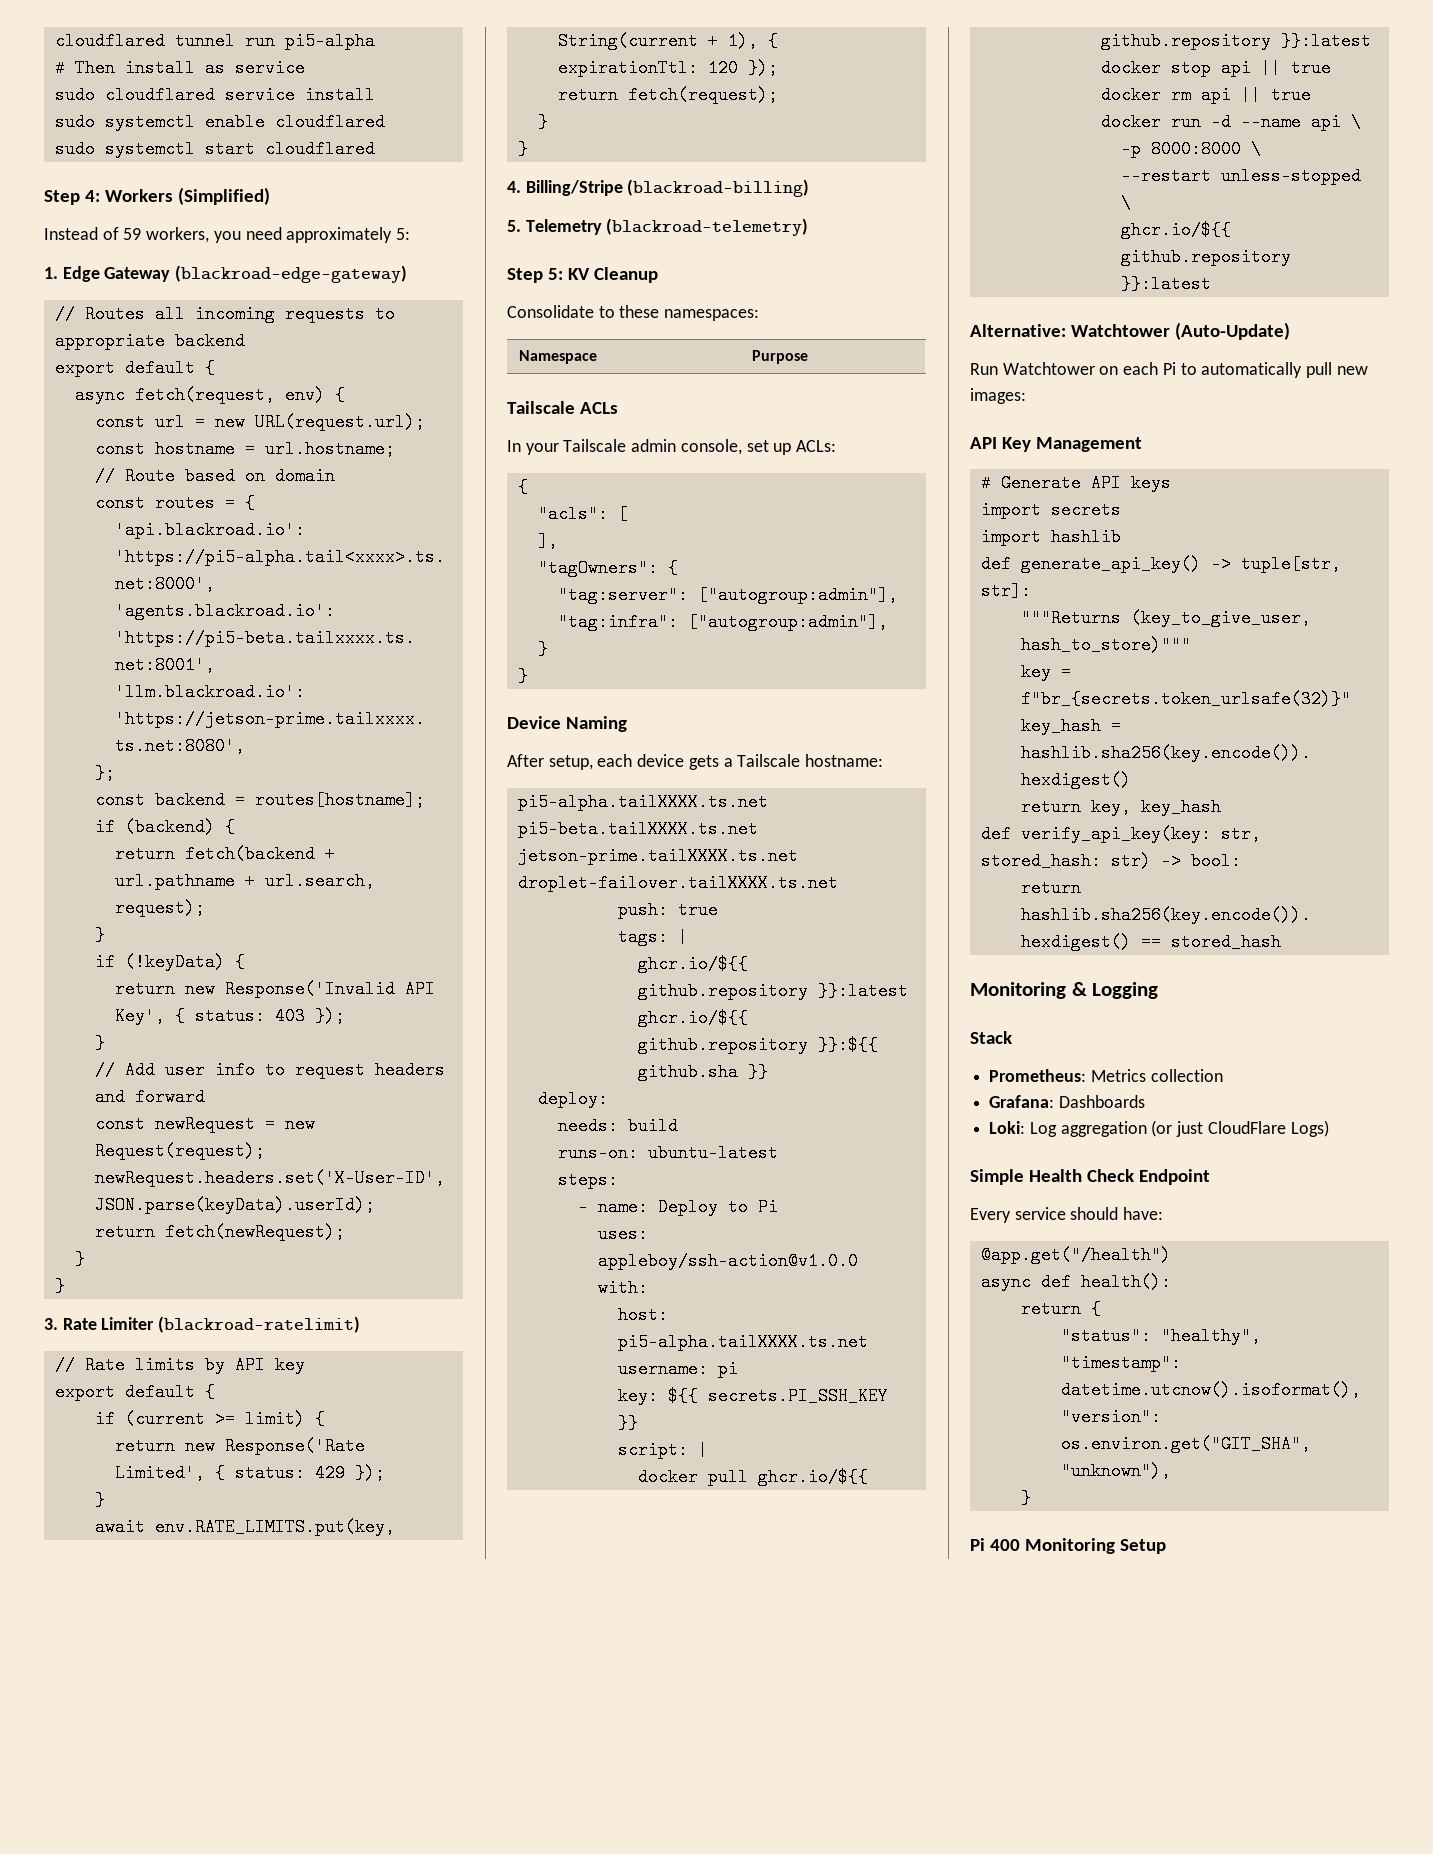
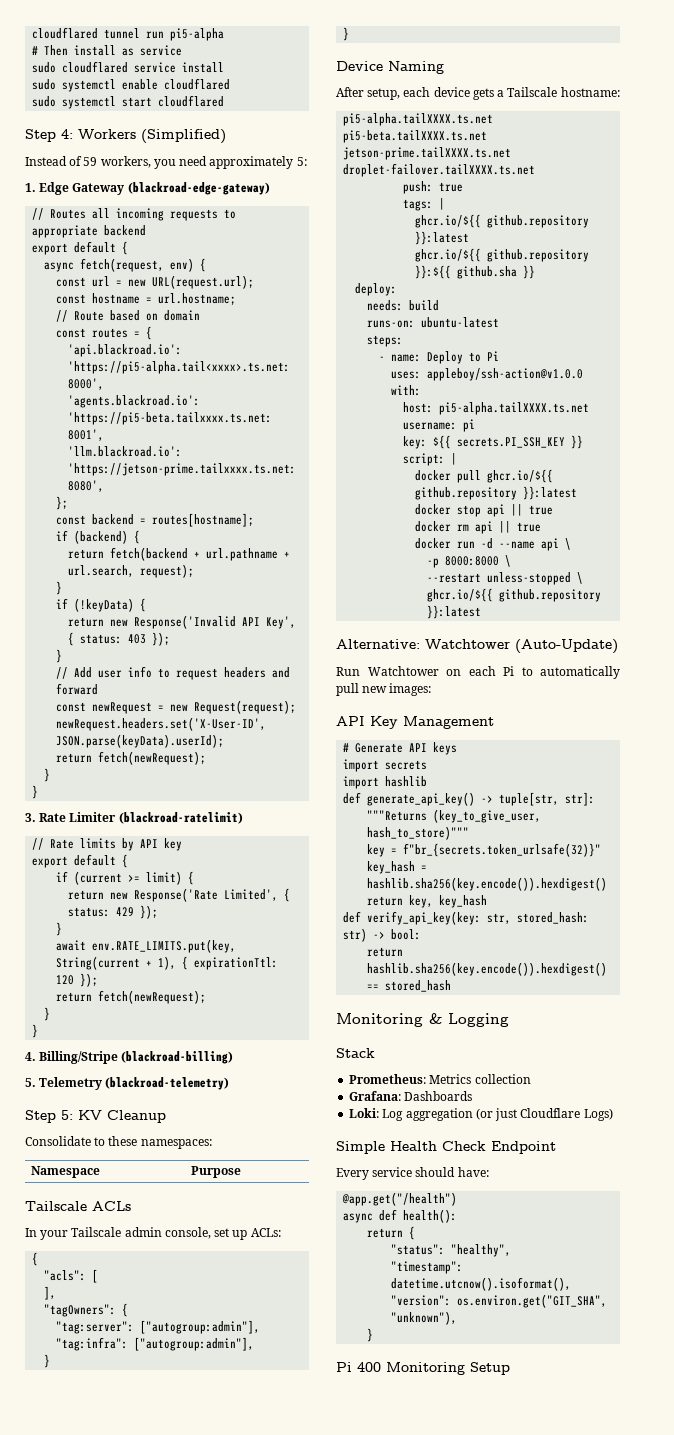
  await env.RATE_LIMITS.put(key, String(current + 1), { expirationTtl: 120 });
- return fetch(request);
+ return fetch(newRequest);
- Loki: Log aggregation (or just CloudFlare Logs)
+ Loki: Log aggregation (or just Cloudflare Logs)

